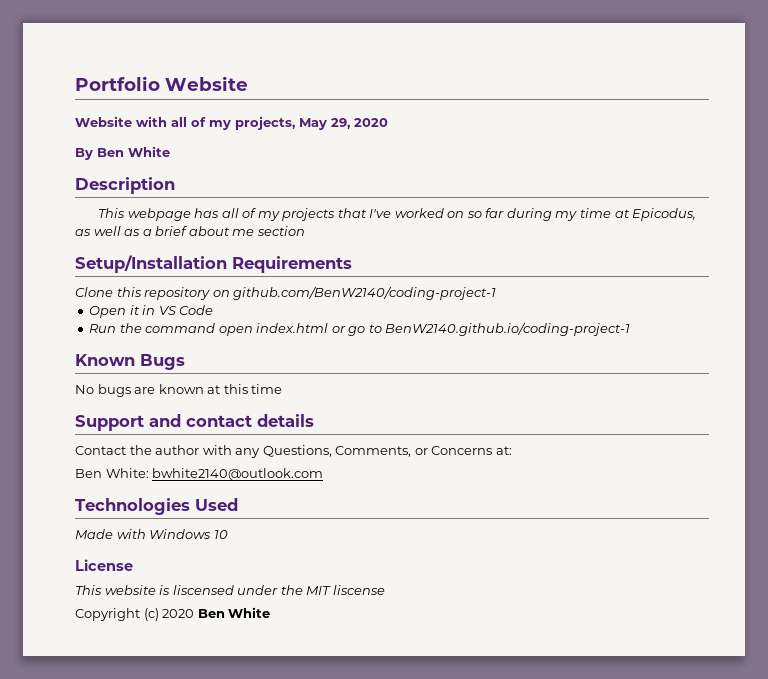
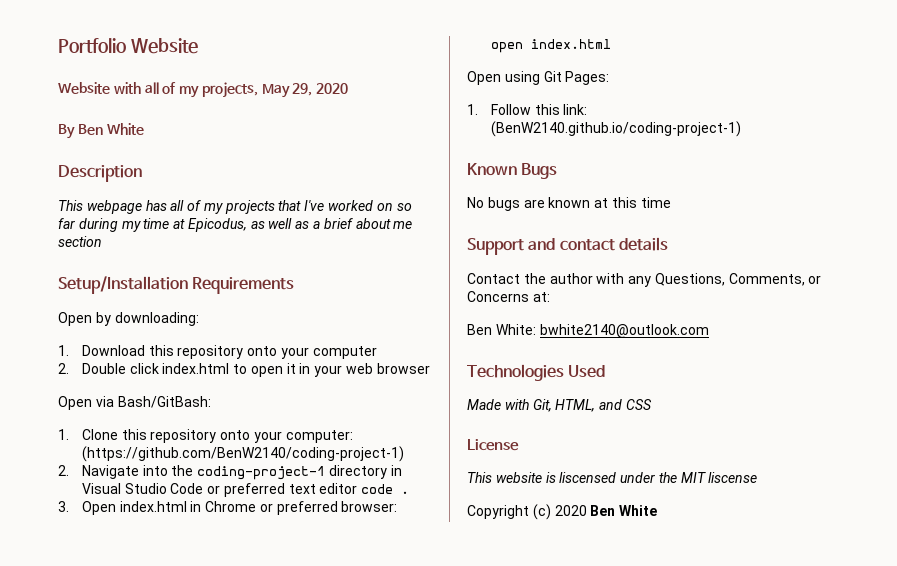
- Clone this repository on github.com/BenW2140/coding-project-1
- Open it in VS Code
- Run the command open index.html or go to BenW2140.github.io/coding-project-1
+ Open by downloading:
+ 1. Download this repository onto your computer
+ 2. Double click index.html to open it in your web browser
+ Open via Bash/GitBash:
+ 1. Clone this repository onto your computer: (https://github.com/BenW2140/coding-project-1)
+ 2. Navigate into the coding-project-1 directory in Visual Studio Code or preferred text editor code .
+ 3. Open index.html in Chrome or preferred browser: open index.html
+ Open using Git Pages:
+ 1. Follow this link: (BenW2140.github.io/coding-project-1)
- Made with Windows 10
+ Made with Git, HTML, and CSS

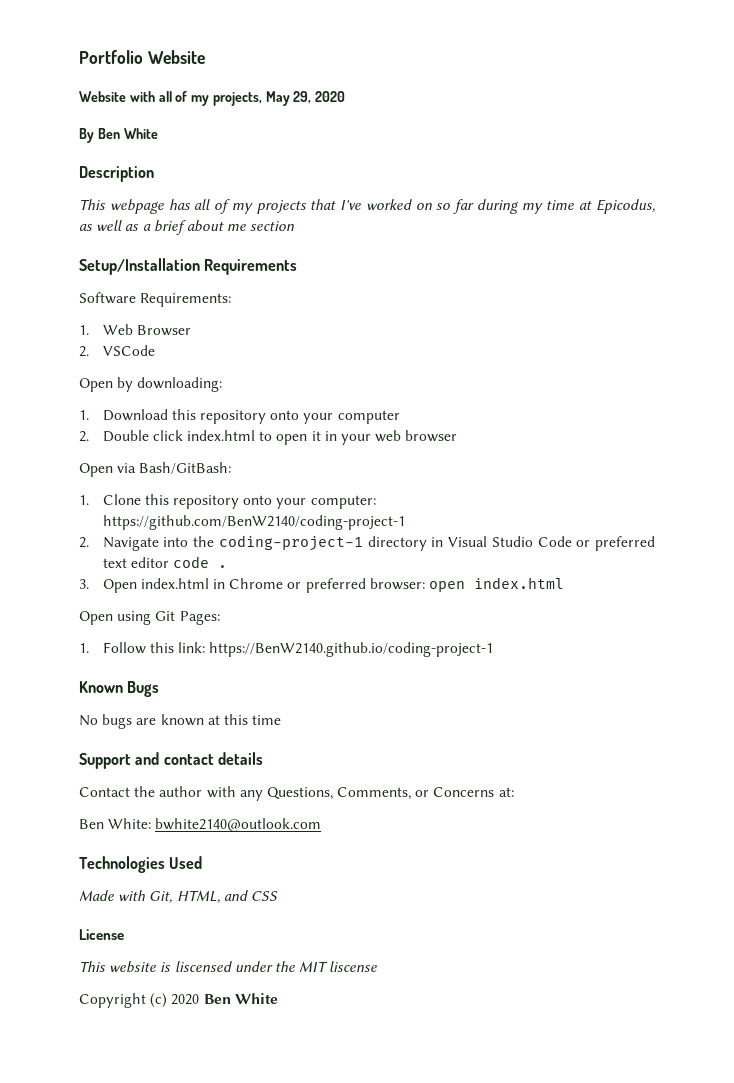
+ Software Requirements:
+ 1. Web Browser
+ 2. VSCode
- 1. Clone this repository onto your computer: (https://github.com/BenW2140/coding-project-1)
+ 1. Clone this repository onto your computer: https://github.com/BenW2140/coding-project-1
- 1. Follow this link: (BenW2140.github.io/coding-project-1)
+ 1. Follow this link: https://BenW2140.github.io/coding-project-1

